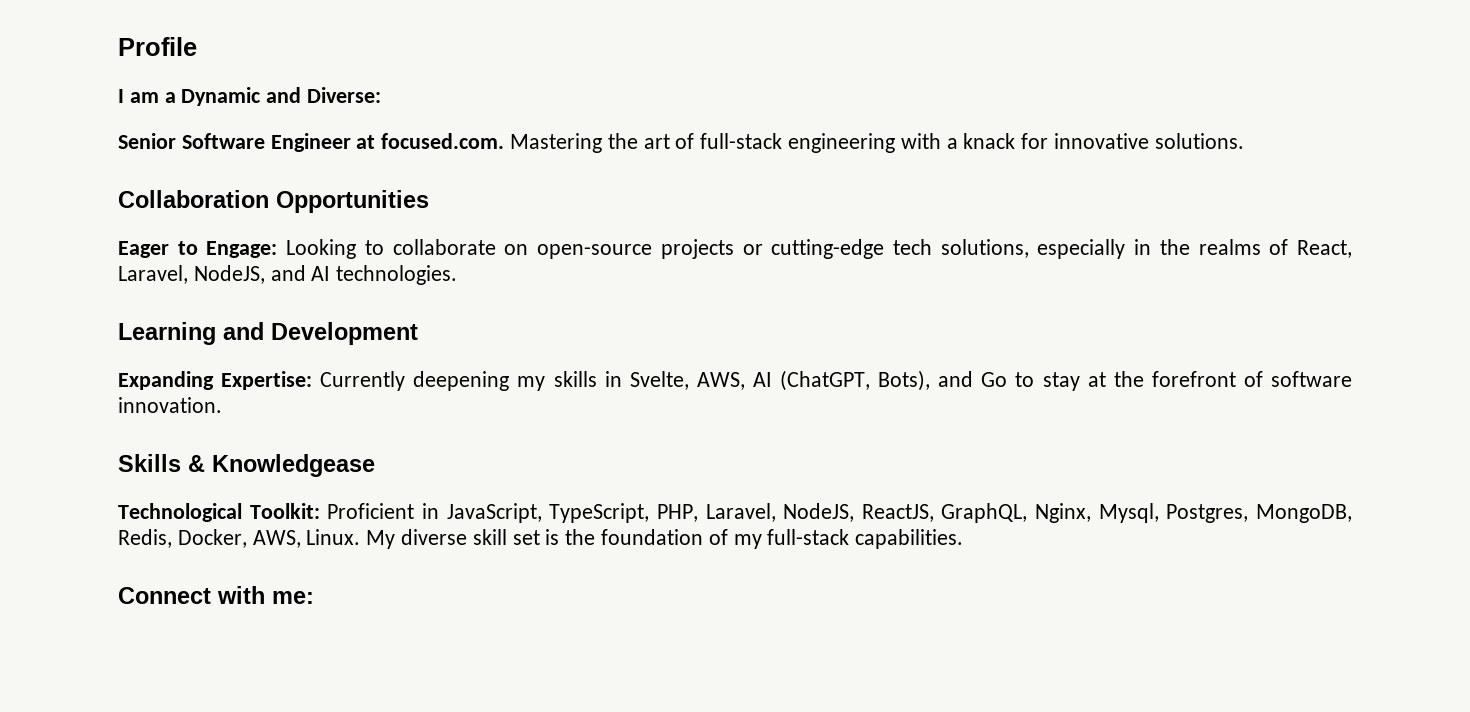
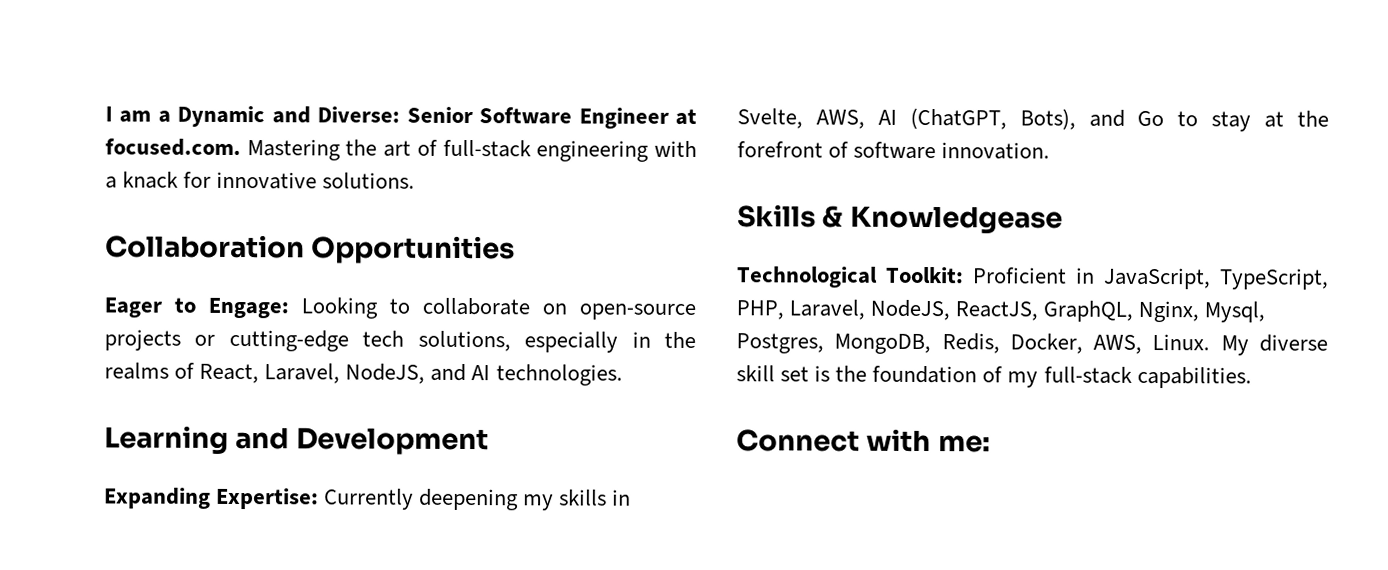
- Profile
- I am a Dynamic and Diverse:
- Senior Software Engineer at focused.com. Mastering the art of full-stack engineering with a knack for innovative solutions.
+ I am a Dynamic and Diverse: Senior Software Engineer at focused.com. Mastering the art of full-stack engineering with a knack for innovative solutions.

